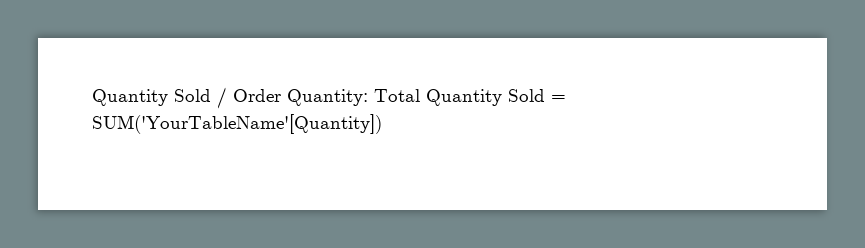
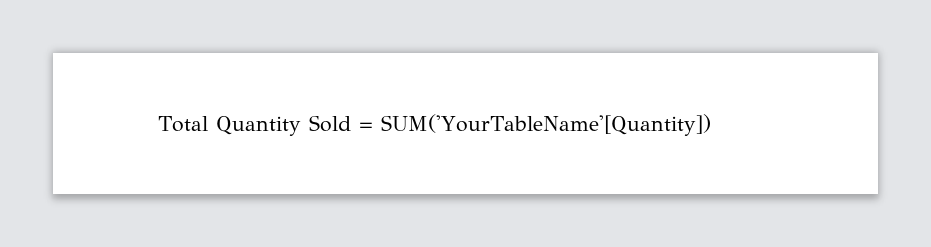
- Quantity Sold / Order Quantity: Total Quantity Sold = SUM('YourTableName'[Quantity])
+ Total Quantity Sold = SUM('YourTableName'[Quantity])

